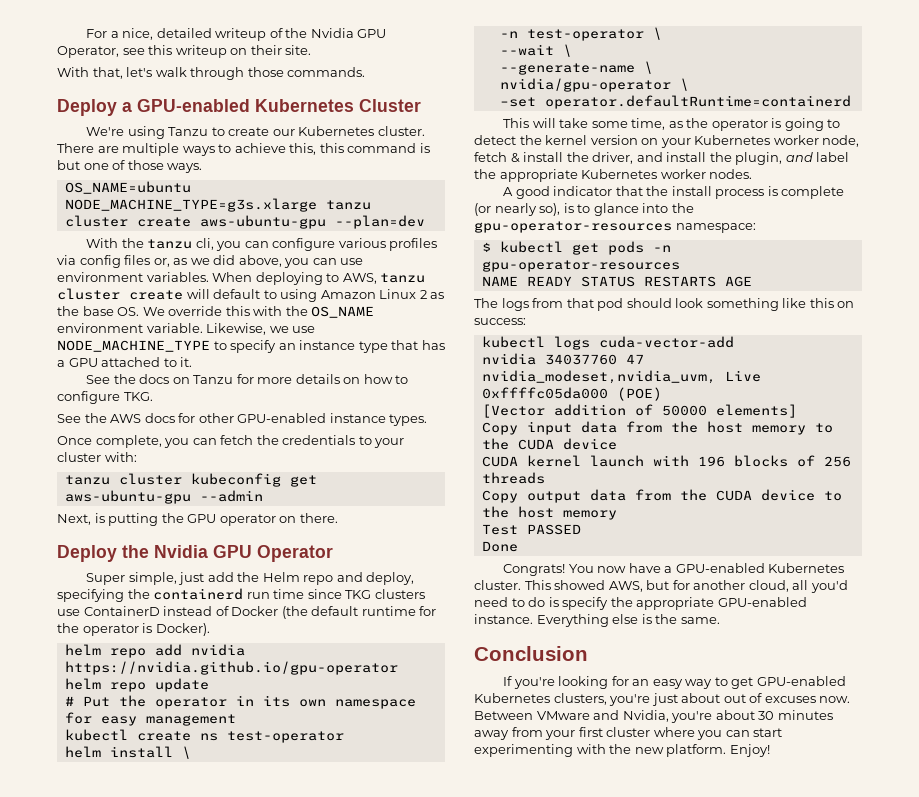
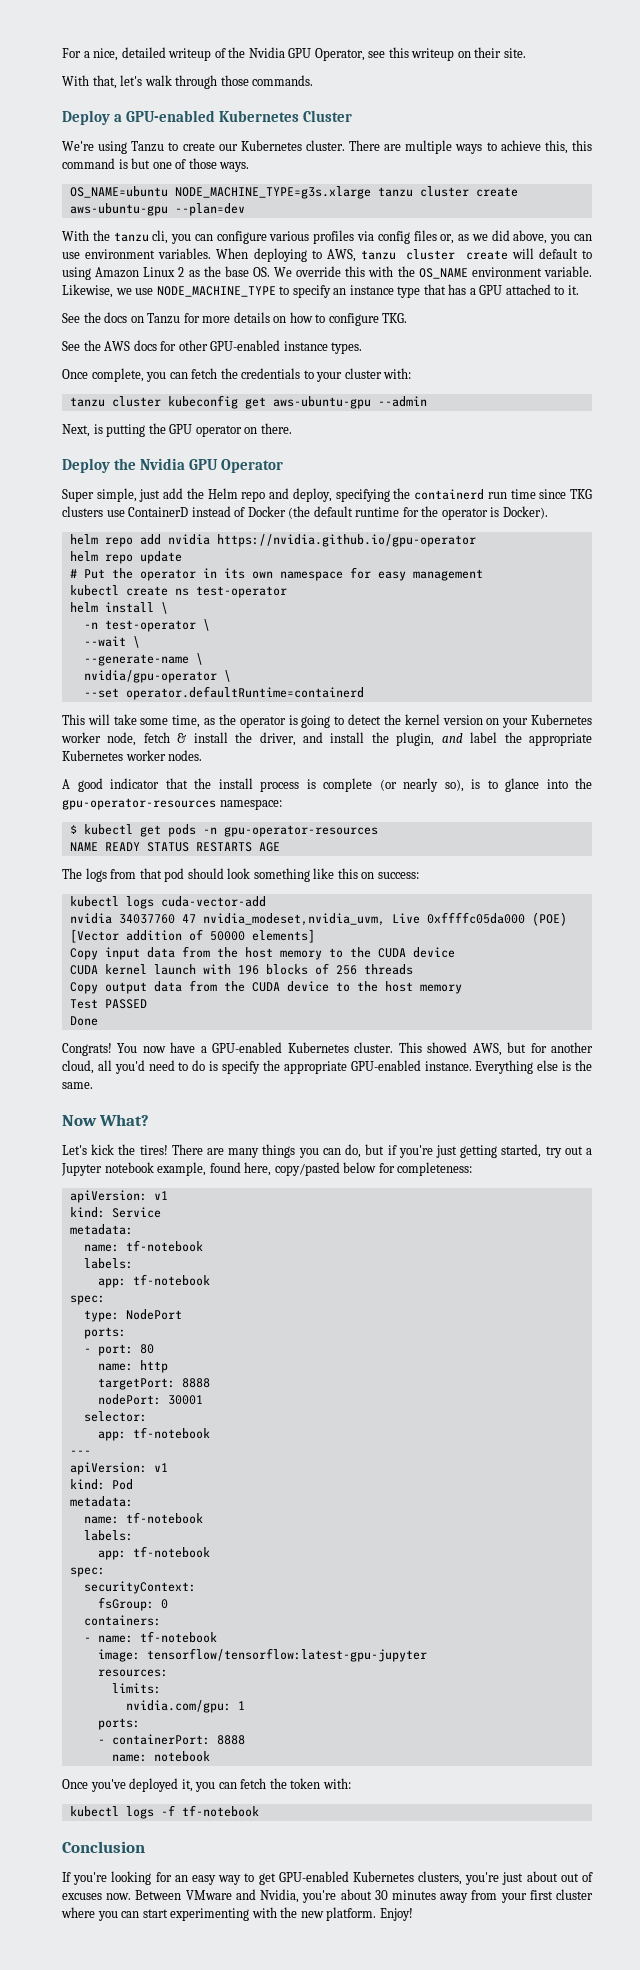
- –set operator.defaultRuntime=containerd
+ --set operator.defaultRuntime=containerd
+ Now What?
+ Let's kick the tires! There are many things you can do, but if you're just getting started, try out a Jupyter notebook example, found here, copy/pasted below for completeness:
+ apiVersion: v1
+ kind: Service
+ metadata:
+ name: tf-notebook
+ labels:
+ app: tf-notebook
+ spec:
+ type: NodePort
+ ports:
+ - port: 80
+ name: http
+ targetPort: 8888
+ nodePort: 30001
+ selector:
+ app: tf-notebook
+ ---
+ apiVersion: v1
+ kind: Pod
+ metadata:
+ name: tf-notebook
+ labels:
+ app: tf-notebook
+ spec:
+ securityContext:
+ fsGroup: 0
+ containers:
+ - name: tf-notebook
+ image: tensorflow/tensorflow:latest-gpu-jupyter
+ resources:
+ limits:
+ nvidia.com/gpu: 1
+ ports:
+ - containerPort: 8888
+ name: notebook
+ Once you've deployed it, you can fetch the token with:
+ kubectl logs -f tf-notebook

